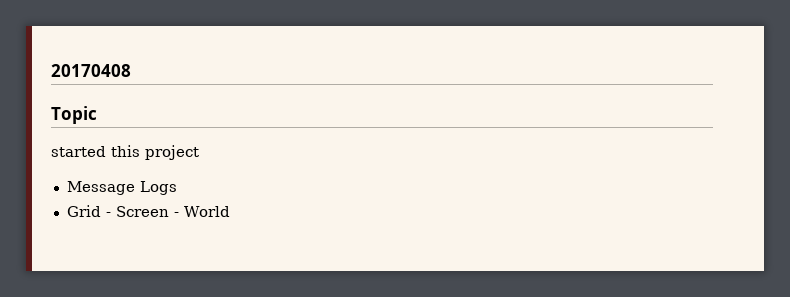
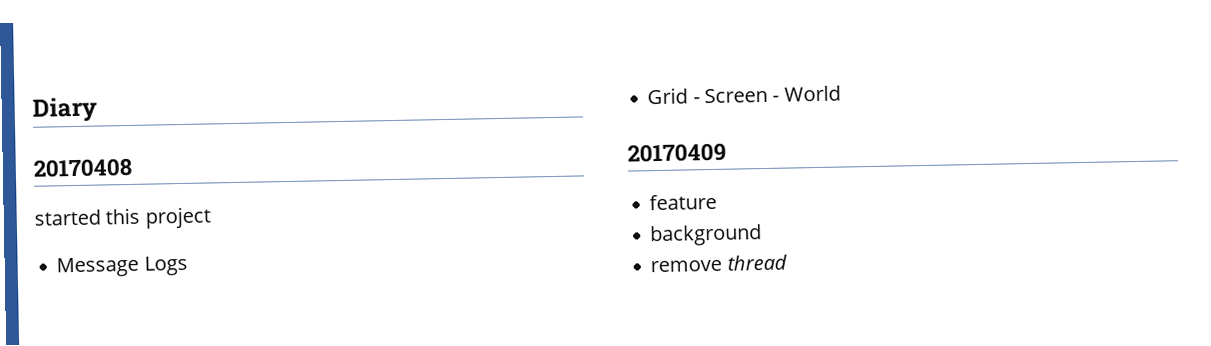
+ Diary
- Topic
+ 20170409
+ feature
+ background
+ remove thread

